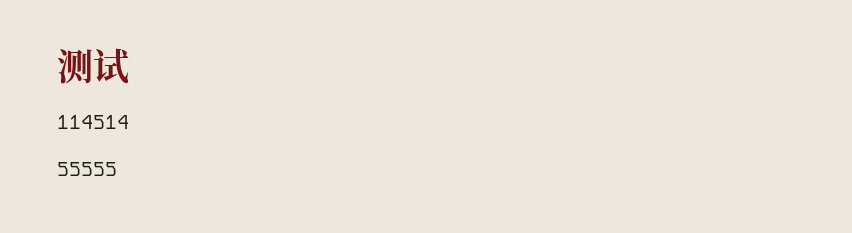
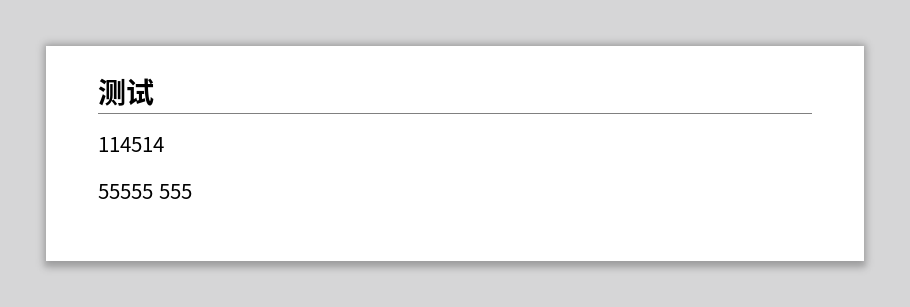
- 55555
+ 55555 555

